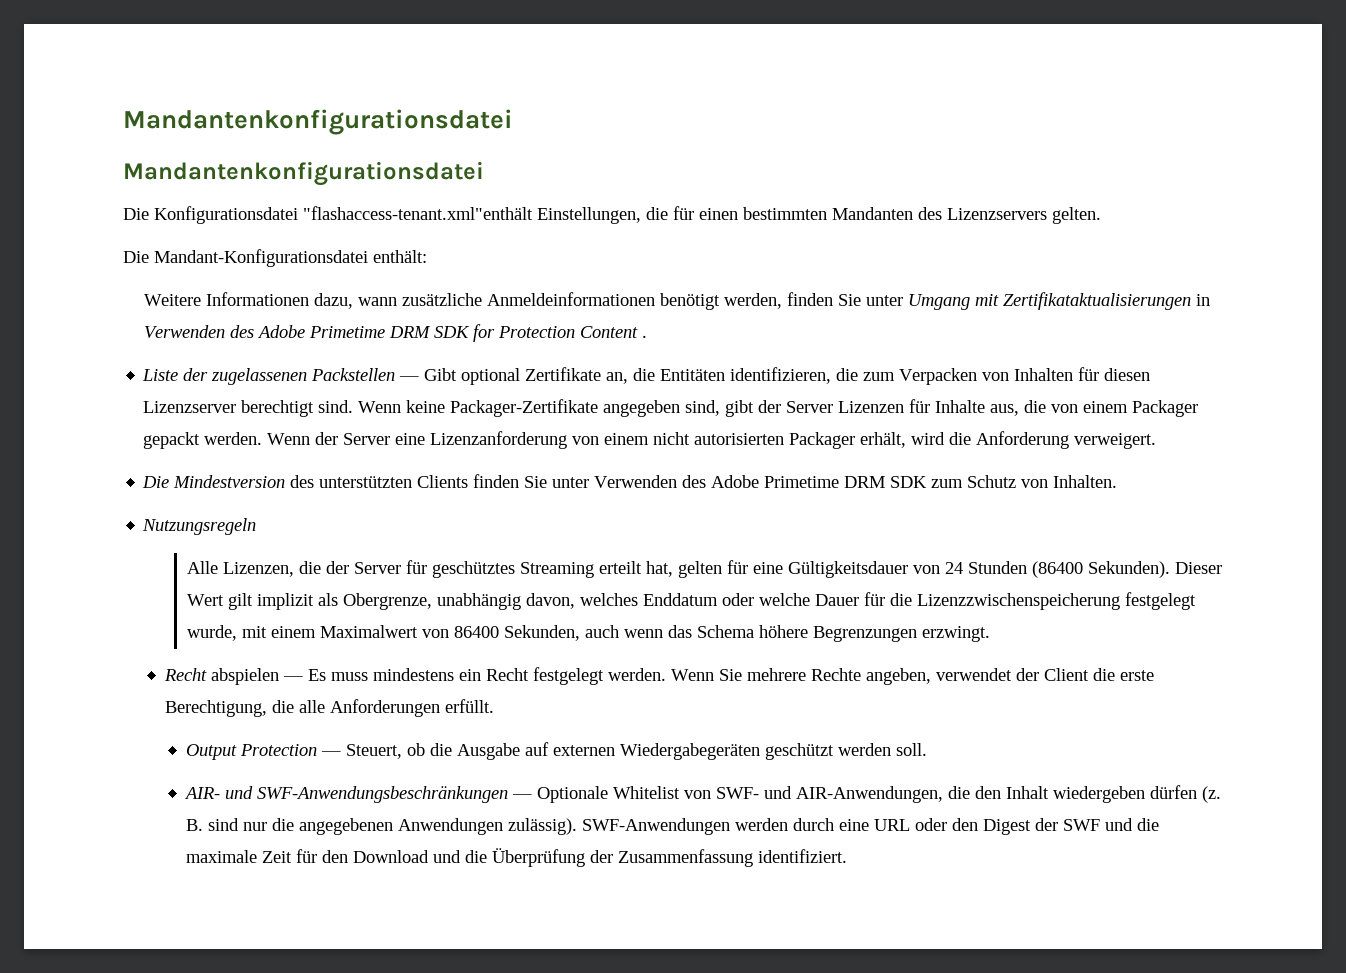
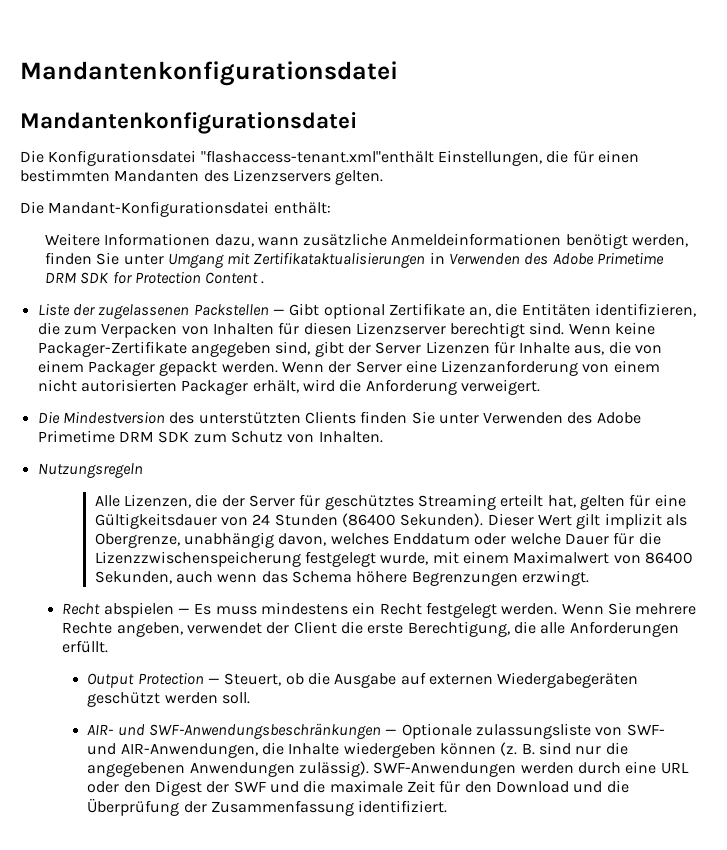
- AIR- und SWF-Anwendungsbeschränkungen — Optionale Whitelist von SWF- und AIR-Anwendungen, die den Inhalt wiedergeben dürfen (z.
+ AIR- und SWF-Anwendungsbeschränkungen — Optionale zulassungsliste von SWF- und AIR-Anwendungen, die Inhalte wiedergeben können (z.

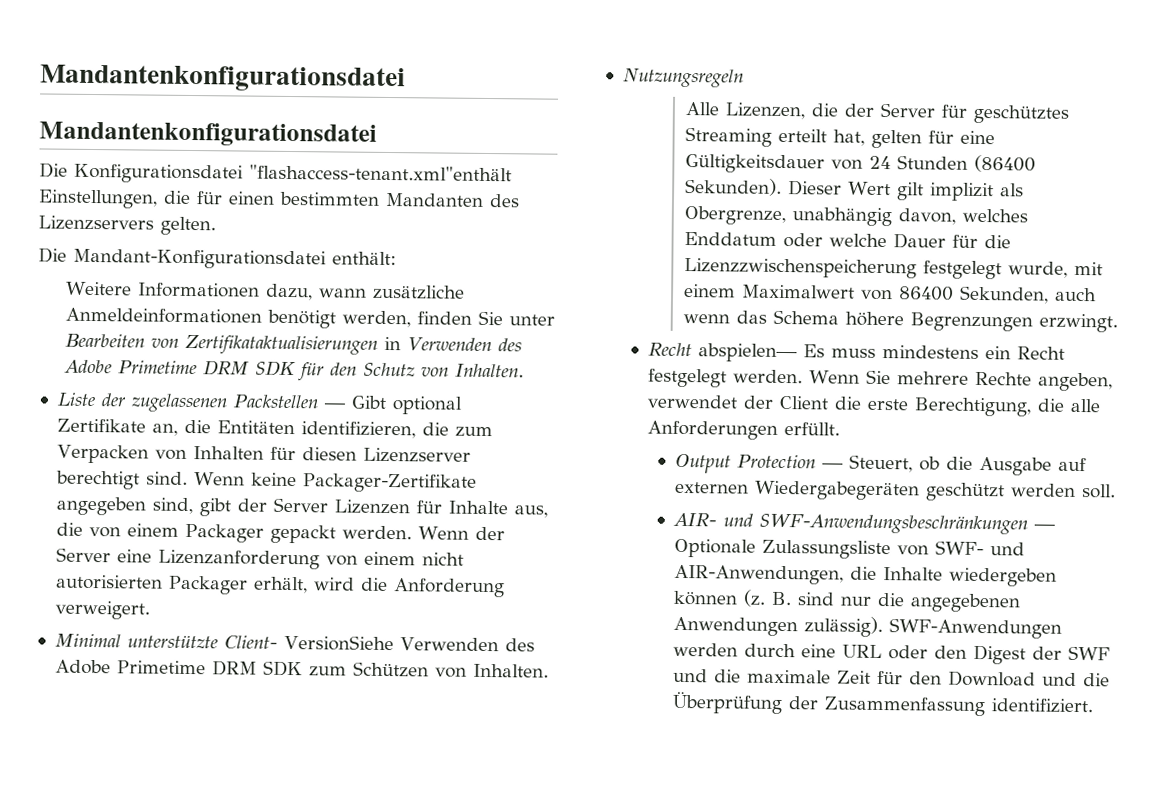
- Weitere Informationen dazu, wann zusätzliche Anmeldeinformationen benötigt werden, finden Sie unter Umgang mit Zertifikataktualisierungen in Verwenden des Adobe Primetime DRM SDK for Protection Content .
+ Weitere Informationen dazu, wann zusätzliche Anmeldeinformationen benötigt werden, finden Sie unter Bearbeiten von Zertifikataktualisierungen in Verwenden des Adobe Primetime DRM SDK für den Schutz von Inhalten.
- Die Mindestversion des unterstützten Clients finden Sie unter Verwenden des Adobe Primetime DRM SDK zum Schutz von Inhalten.
+ Minimal unterstützte Client- VersionSiehe Verwenden des Adobe Primetime DRM SDK zum Schützen von Inhalten.
- Recht abspielen — Es muss mindestens ein Recht festgelegt werden.
+ Recht abspielen— Es muss mindestens ein Recht festgelegt werden.
- AIR- und SWF-Anwendungsbeschränkungen — Optionale zulassungsliste von SWF- und AIR-Anwendungen, die Inhalte wiedergeben können (z.
+ AIR- und SWF-Anwendungsbeschränkungen — Optionale Zulassungsliste von SWF- und AIR-Anwendungen, die Inhalte wiedergeben können (z.

